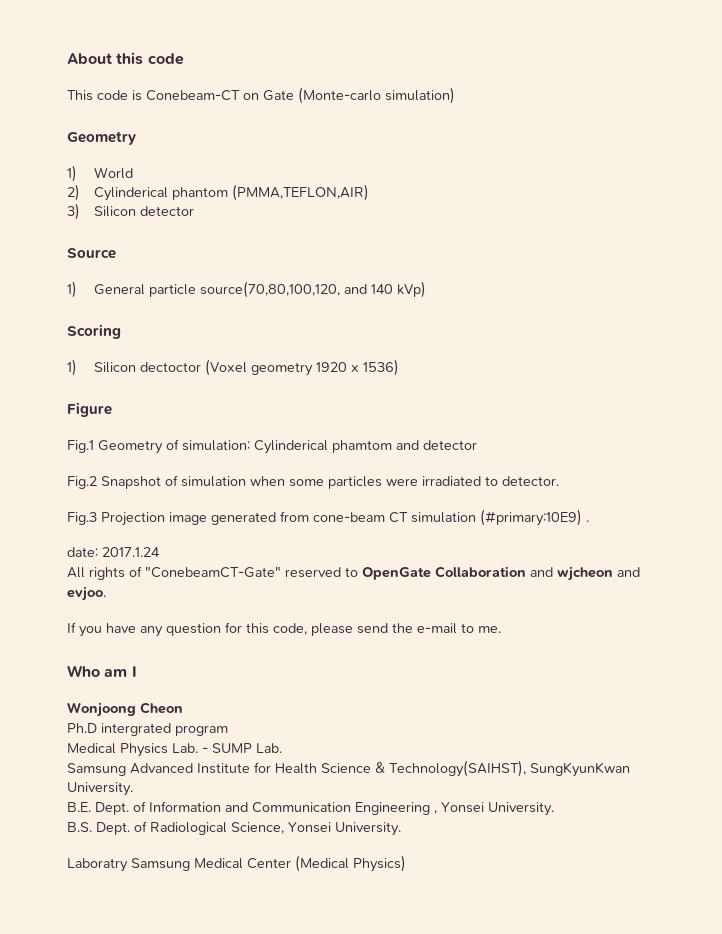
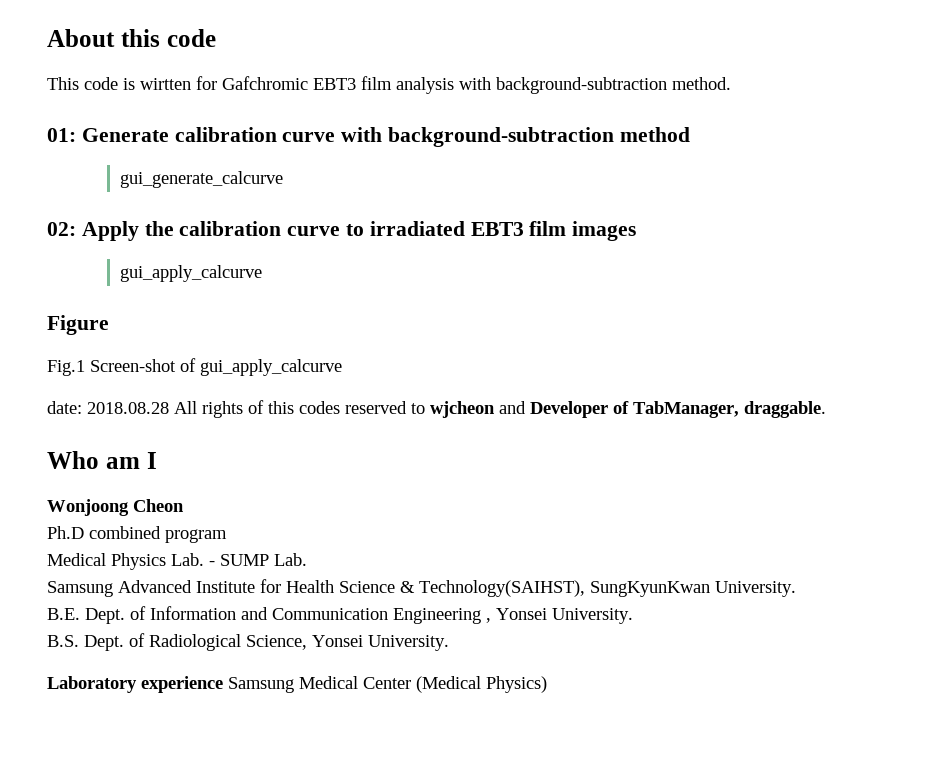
- This code is Conebeam-CT on Gate (Monte-carlo simulation)
- Geometry
- 1) World
- 2) Cylinderical phantom (PMMA,TEFLON,AIR)
- 3) Silicon detector
- Source
- 1) General particle source(70,80,100,120, and 140 kVp)
- Scoring
- 1) Silicon dectoctor (Voxel geometry 1920 x 1536)
+ This code is wirtten for Gafchromic EBT3 film analysis with background-subtraction method.
+ 01: Generate calibration curve with background-subtraction method
+ gui_generate_calcurve
+ 02: Apply the calibration curve to irradiated EBT3 film images
+ gui_apply_calcurve
  Figure
- Fig.1 Geometry of simulation: Cylinderical phamtom and detector
- Fig.2 Snapshot of simulation when some particles were irradiated to detector.
- Fig.3 Projection image generated from cone-beam CT simulation (#primary:10E9) .
+ Fig.1 Screen-shot of gui_apply_calcurve
- date: 2017.1.24
- All rights of "ConebeamCT-Gate" reserved to OpenGate Collaboration and wjcheon and evjoo.
- If you have any question for this code, please send the e-mail to me.
+ date: 2018.08.28 All rights of this codes reserved to wjcheon and Developer of TabManager, draggable.
- Ph.D intergrated program
+ Ph.D combined program
- Laboratry Samsung Medical Center (Medical Physics)
+ Laboratory experience Samsung Medical Center (Medical Physics)

